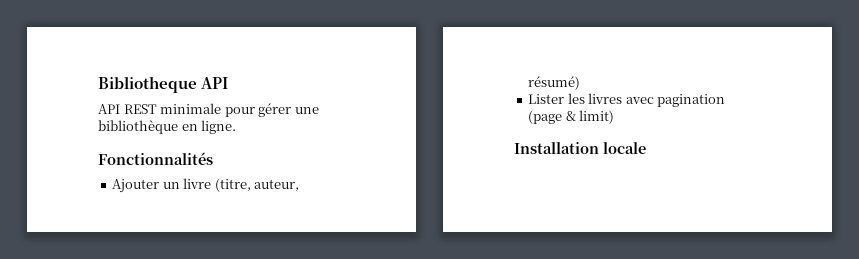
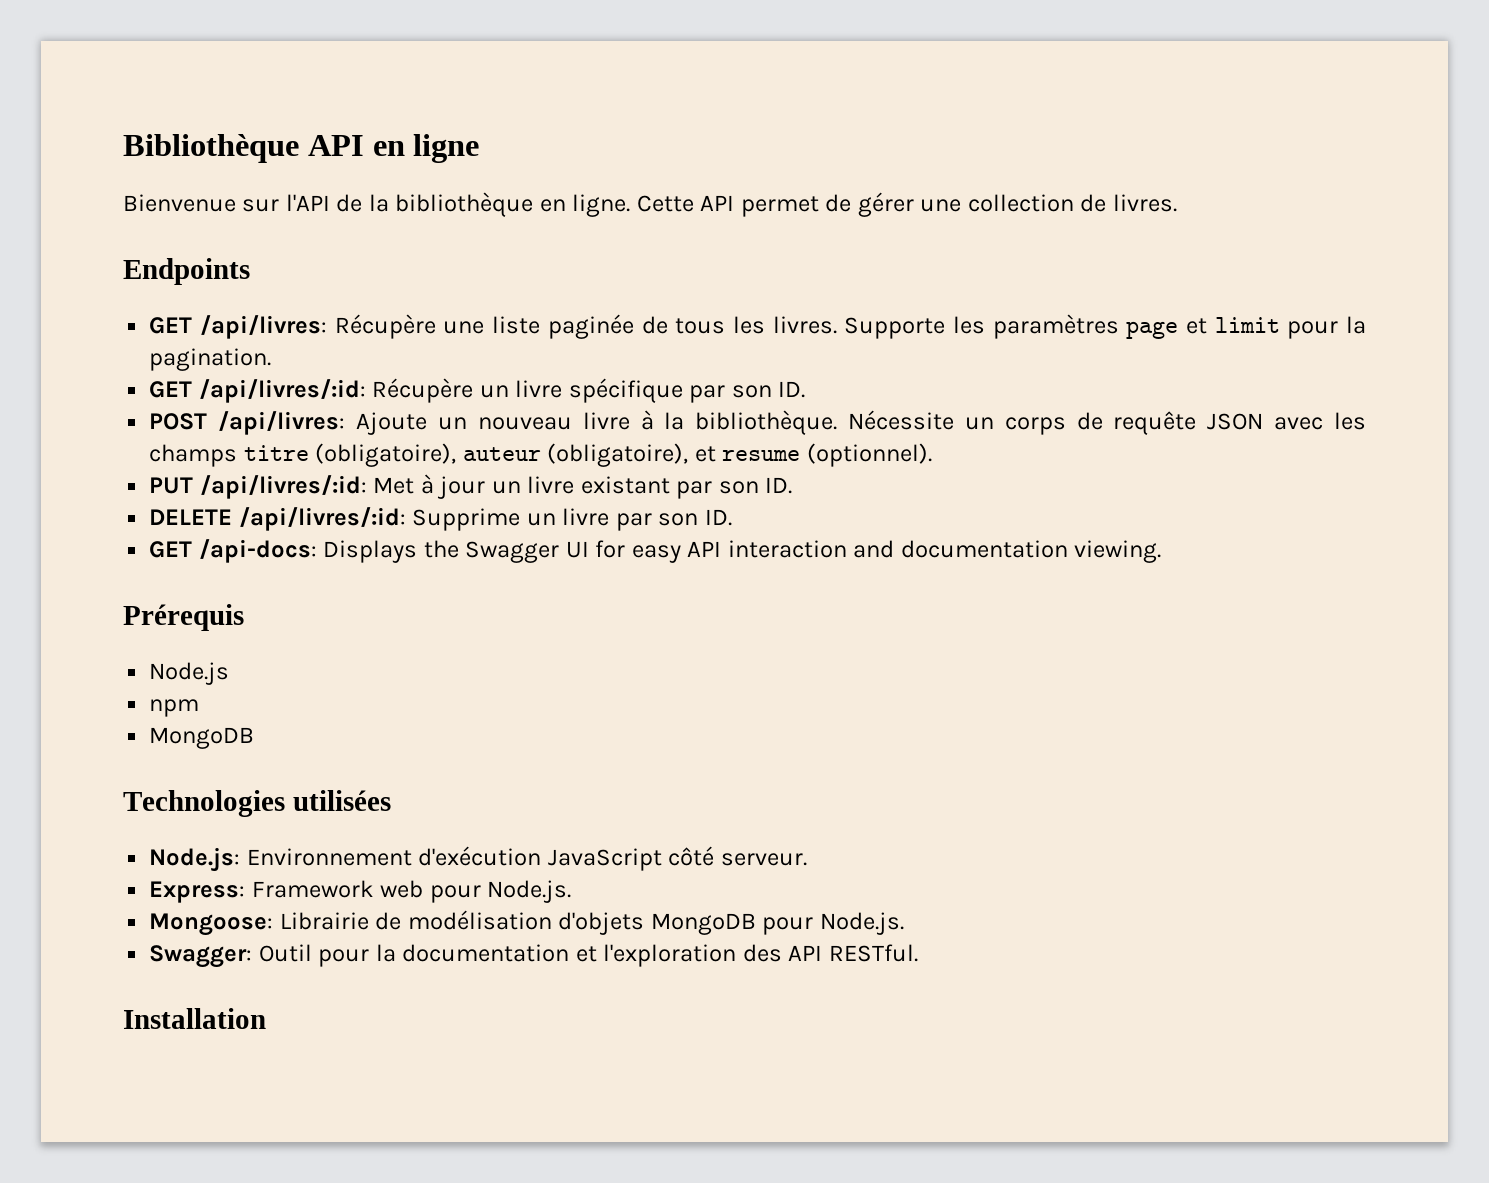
- Bibliotheque API
- API REST minimale pour gérer une bibliothèque en ligne.
- Fonctionnalités
- Ajouter un livre (titre, auteur, résumé)
- Lister les livres avec pagination (page & limit)
+ Bibliothèque API en ligne
+ Bienvenue sur l'API de la bibliothèque en ligne. Cette API permet de gérer une collection de livres.
+ Endpoints
+ GET /api/livres: Récupère une liste paginée de tous les livres. Supporte les paramètres page et limit pour la pagination.
+ GET /api/livres/:id: Récupère un livre spécifique par son ID.
+ POST /api/livres: Ajoute un nouveau livre à la bibliothèque. Nécessite un corps de requête JSON avec les champs titre (obligatoire), auteur (obligatoire), et resume (optionnel).
+ PUT /api/livres/:id: Met à jour un livre existant par son ID.
+ DELETE /api/livres/:id: Supprime un livre par son ID.
+ GET /api-docs: Displays the Swagger UI for easy API interaction and documentation viewing.
+ Prérequis
+ Node.js
+ npm
+ MongoDB
+ Technologies utilisées
+ Node.js: Environnement d'exécution JavaScript côté serveur.
+ Express: Framework web pour Node.js.
+ Mongoose: Librairie de modélisation d'objets MongoDB pour Node.js.
+ Swagger: Outil pour la documentation et l'exploration des API RESTful.
- Installation locale
+ Installation

